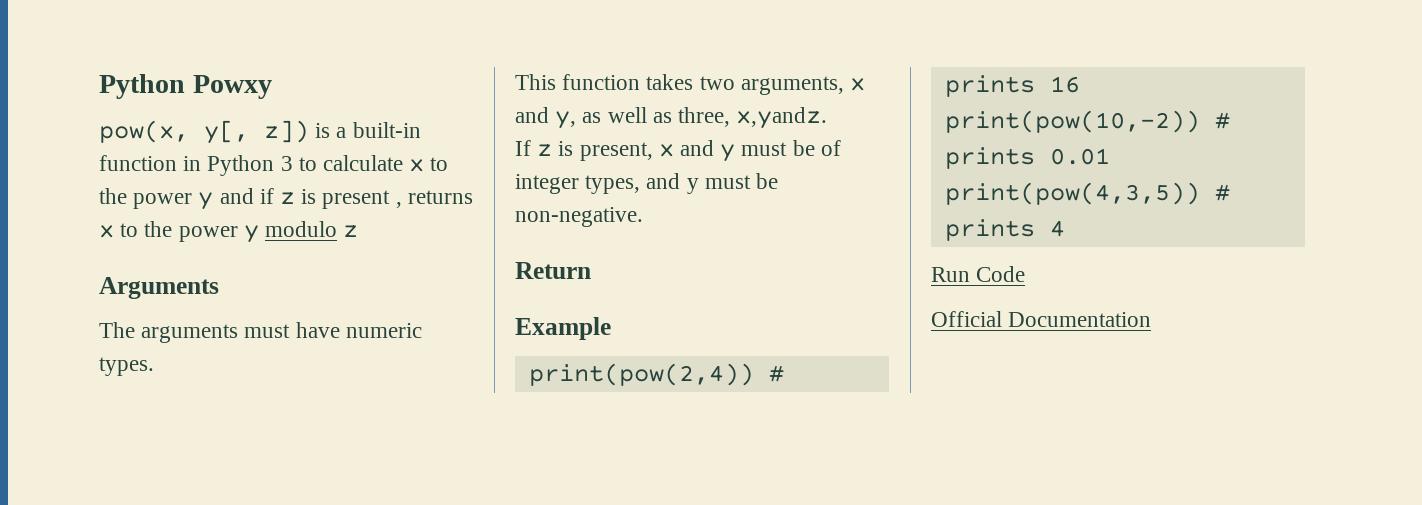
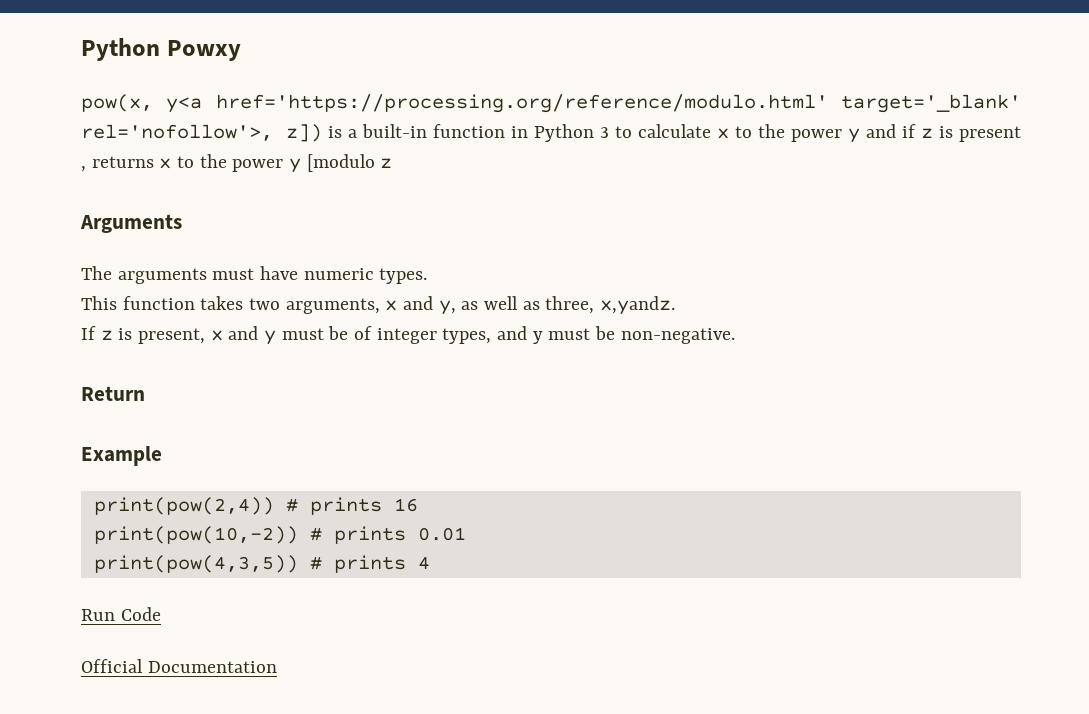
- pow(x, y[, z]) is a built-in function in Python 3 to calculate x to the power y and if z is present , returns x to the power y modulo z
+ pow(x, y<a href='https://processing.org/reference/modulo.html' target='_blank' rel='nofollow'>, z]) is a built-in function in Python 3 to calculate x to the power y and if z is present , returns x to the power y [modulo z

